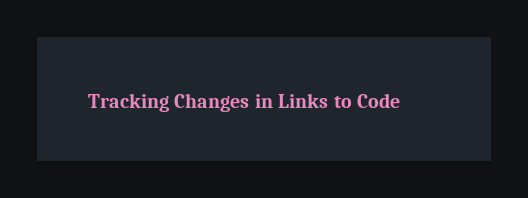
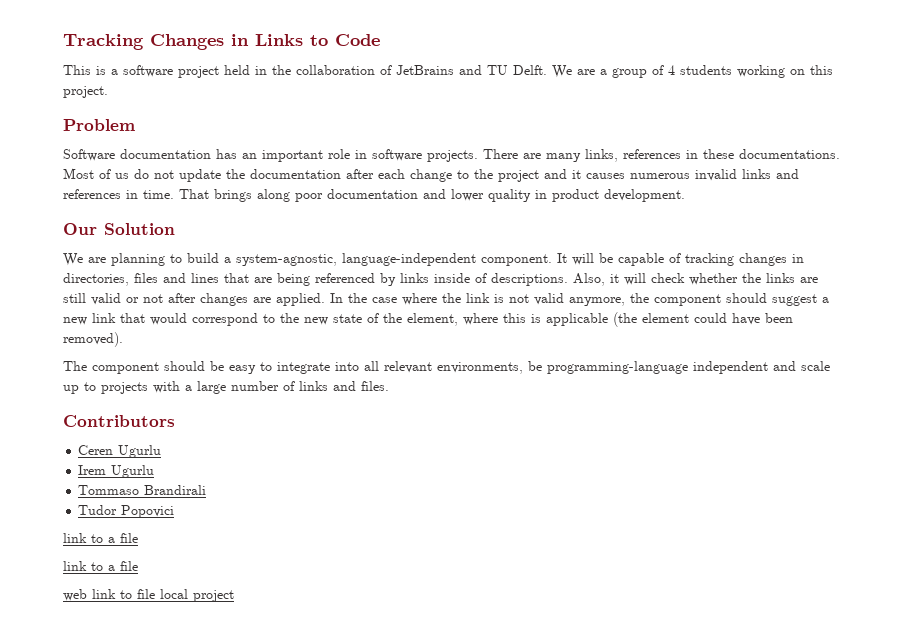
+ This is a software project held in the collaboration of JetBrains and TU Delft. We are a group of 4 students working on this project.
+ Problem
+ Software documentation has an important role in software projects. There are many links, references in these documentations. Most of us do not update the documentation after each change to the project and it causes numerous invalid links and references in time. That brings along poor documentation and lower quality in product development.
+ Our Solution
+ We are planning to build a system-agnostic, language-independent component. It will be capable of tracking changes in directories, files and lines that are being referenced by links inside of descriptions. Also, it will check whether the links are still valid or not after changes are applied. In the case where the link is not valid anymore, the component should suggest a new link that would correspond to the new state of the element, where this is applicable (the element could have been removed).
+ The component should be easy to integrate into all relevant environments, be programming-language independent and scale up to projects with a large number of links and files.
+ Contributors
+ Ceren Ugurlu
+ Irem Ugurlu
+ Tommaso Brandirali
+ Tudor Popovici
+ link to a file
+ link to a file
+ web link to file local project

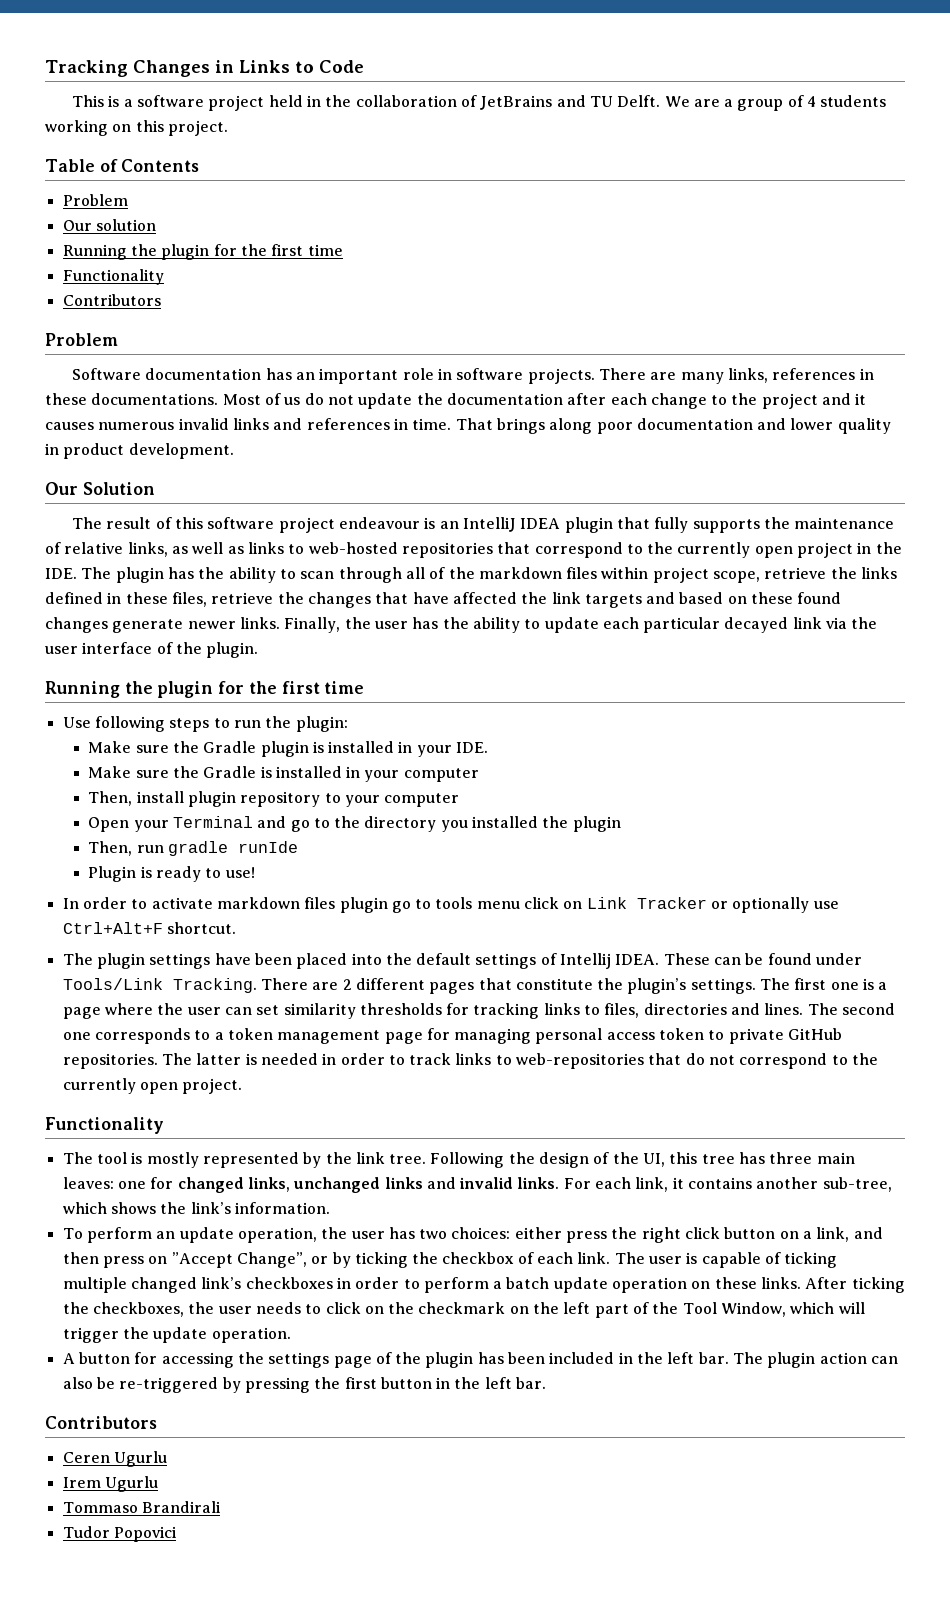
+ Table of Contents
+ Problem
+ Our solution
+ Running the plugin for the first time
+ Functionality
+ Contributors
- We are planning to build a system-agnostic, language-independent component. It will be capable of tracking changes in directories, files and lines that are being referenced by links inside of descriptions. Also, it will check whether the links are still valid or not after changes are applied. In the case where the link is not valid anymore, the component should suggest a new link that would correspond to the new state of the element, where this is applicable (the element could have been removed).
- The component should be easy to integrate into all relevant environments, be programming-language independent and scale up to projects with a large number of links and files.
+ The result of this software project endeavour is an IntelliJ IDEA plugin that fully supports the maintenance of relative links, as well as links to web-hosted repositories that correspond to the currently open project in the IDE. The plugin has the ability to scan through all of the markdown files within project scope, retrieve the links defined in these files, retrieve the changes that have affected the link targets and based on these found changes generate newer links. Finally, the user has the ability to update each particular decayed link via the user interface of the plugin.
+ Running the plugin for the first time
+ Use following steps to run the plugin:
+ Make sure the Gradle plugin is installed in your IDE.
+ Make sure the Gradle is installed in your computer
+ Then, install plugin repository to your computer
+ Open your Terminal and go to the directory you installed the plugin
+ Then, run gradle runIde
+ Plugin is ready to use!
+ In order to activate markdown files plugin go to tools menu click on Link Tracker or optionally use Ctrl+Alt+F shortcut.
+ The plugin settings have been placed into the default settings of Intellij IDEA. These can be found under Tools/Link Tracking. There are 2 different pages that constitute the plugin’s settings. The first one is a page where the user can set similarity thresholds for tracking links to files, directories and lines. The second one corresponds to a token management page for managing personal access token to private GitHub repositories. The latter is needed in order to track links to web-repositories that do not correspond to the currently open project.
+ Functionality
+ The tool is mostly represented by the link tree. Following the design of the UI, this tree has three main leaves: one for changed links, unchanged links and invalid links. For each link, it contains another sub-tree, which shows the link’s information.
+ To perform an update operation, the user has two choices: either press the right click button on a link, and then press on ”Accept Change”, or by ticking the checkbox of each link. The user is capable of ticking multiple changed link’s checkboxes in order to perform a batch update operation on these links. After ticking the checkboxes, the user needs to click on the checkmark on the left part of the Tool Window, which will trigger the update operation.
+ A button for accessing the settings page of the plugin has been included in the left bar. The plugin action can also be re-triggered by pressing the first button in the left bar.
  Tudor Popovici
- link to a file
- link to a file
- web link to file local project

